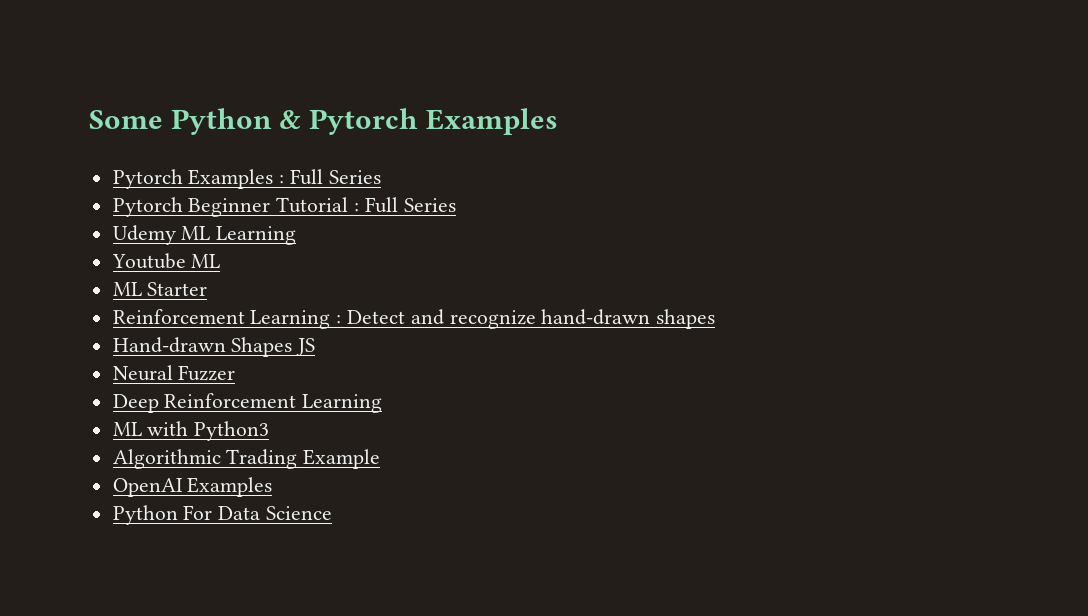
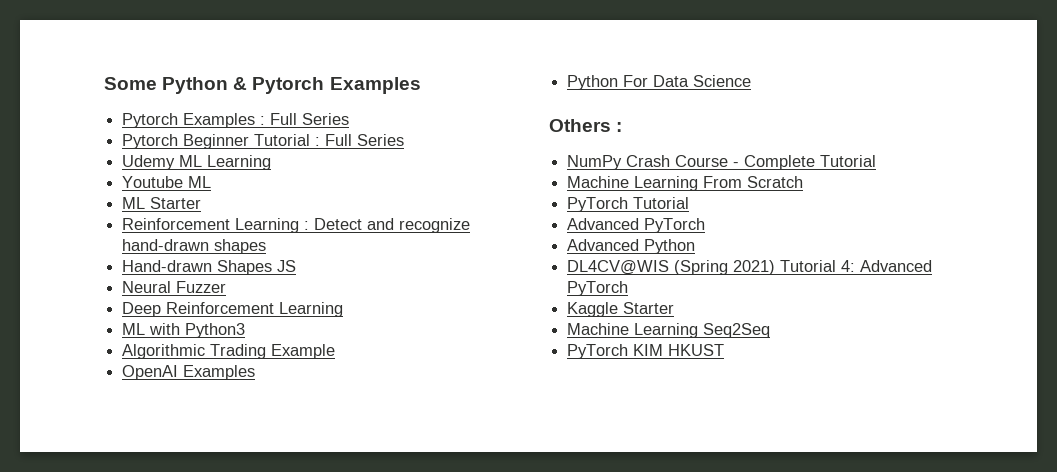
+ Others :
+ NumPy Crash Course - Complete Tutorial
+ Machine Learning From Scratch
+ PyTorch Tutorial
+ Advanced PyTorch
+ Advanced Python
+ DL4CV@WIS (Spring 2021) Tutorial 4: Advanced PyTorch
+ Kaggle Starter
+ Machine Learning Seq2Seq
+ PyTorch KIM HKUST

